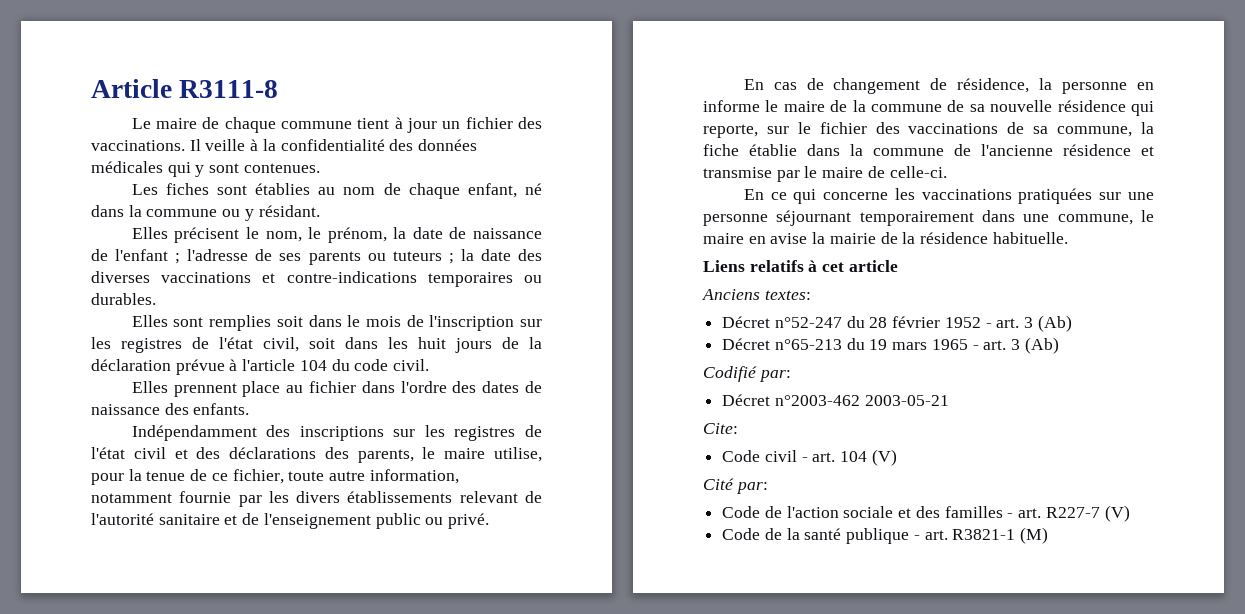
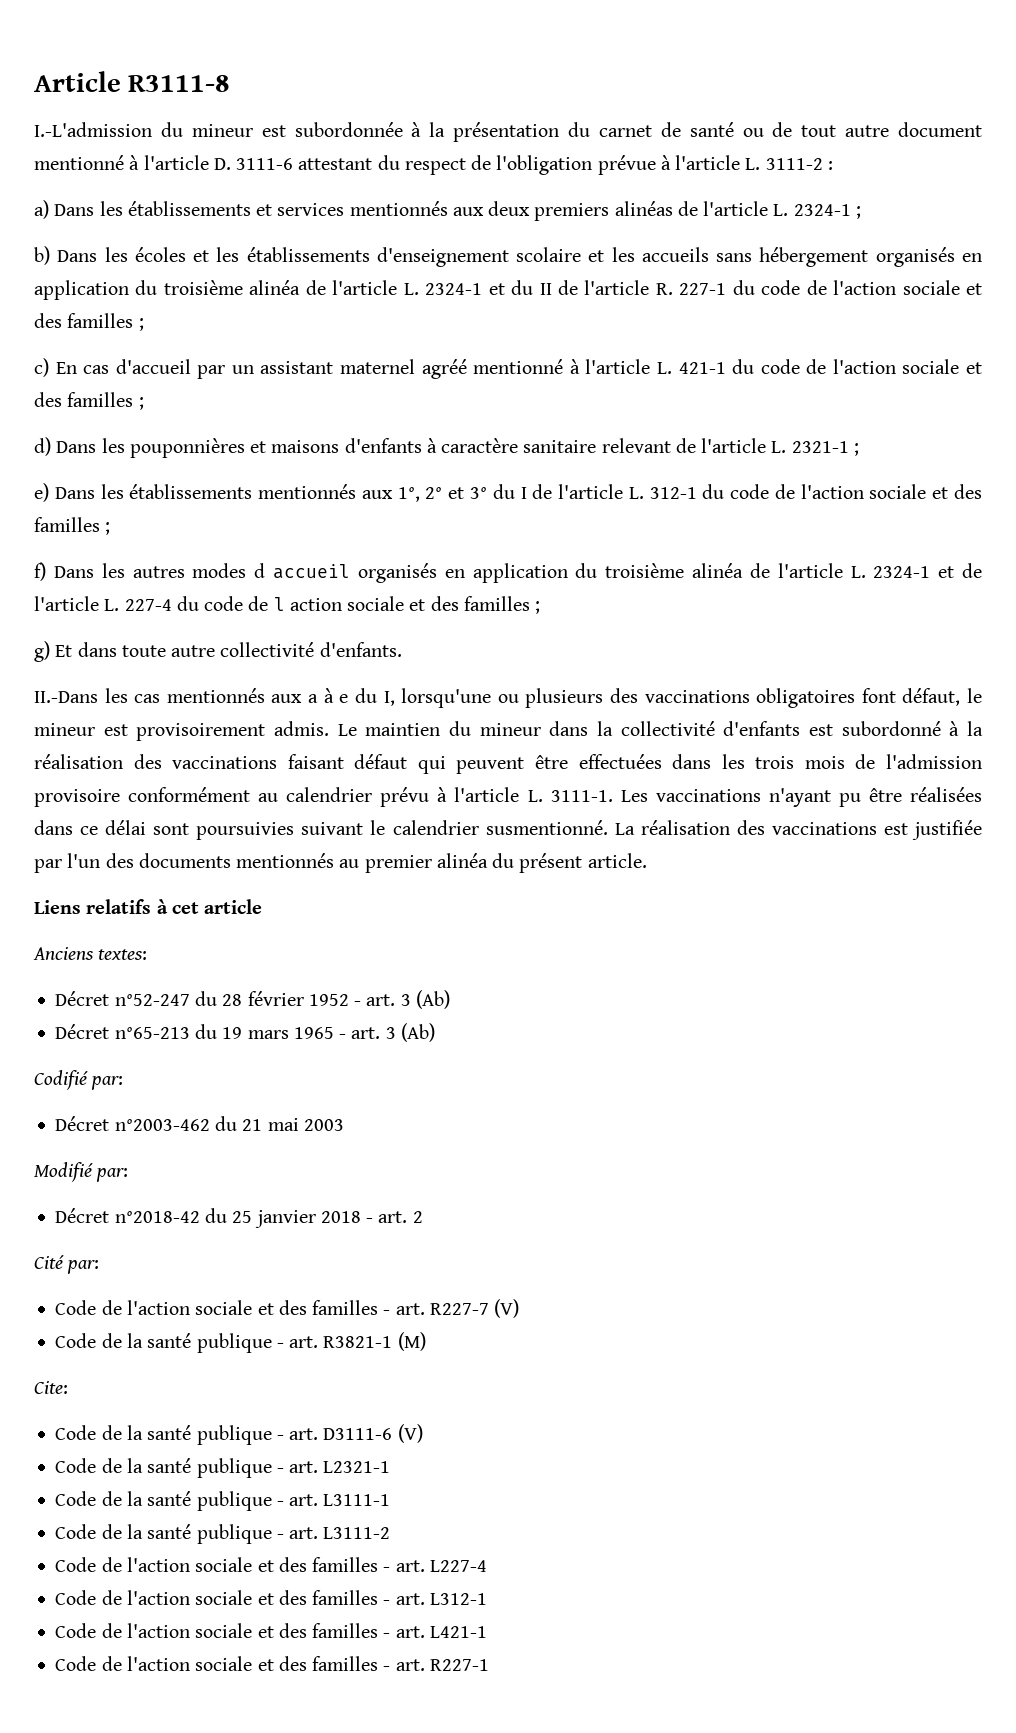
- Le maire de chaque commune tient à jour un fichier des vaccinations. Il veille à la confidentialité des données médicales qui y sont contenues.
- Les fiches sont établies au nom de chaque enfant, né dans la commune ou y résidant.
- Elles précisent le nom, le prénom, la date de naissance de l'enfant ; l'adresse de ses parents ou tuteurs ; la date des diverses vaccinations et contre-indications temporaires ou durables.
- Elles sont remplies soit dans le mois de l'inscription sur les registres de l'état civil, soit dans les huit jours de la déclaration prévue à l'article 104 du code civil.
- Elles prennent place au fichier dans l'ordre des dates de naissance des enfants.
- Indépendamment des inscriptions sur les registres de l'état civil et des déclarations des parents, le maire utilise, pour la tenue de ce fichier, toute autre information, notamment fournie par les divers établissements relevant de l'autorité sanitaire et de l'enseignement public ou privé.
- En cas de changement de résidence, la personne en informe le maire de la commune de sa nouvelle résidence qui reporte, sur le fichier des vaccinations de sa commune, la fiche établie dans la commune de l'ancienne résidence et transmise par le maire de celle-ci.
- En ce qui concerne les vaccinations pratiquées sur une personne séjournant temporairement dans une commune, le maire en avise la mairie de la résidence habituelle.
+ I.-L'admission du mineur est subordonnée à la présentation du carnet de santé ou de tout autre document mentionné à l'article D. 3111-6 attestant du respect de l'obligation prévue à l'article L. 3111-2 :
+ a) Dans les établissements et services mentionnés aux deux premiers alinéas de l'article L. 2324-1 ;
+ b) Dans les écoles et les établissements d'enseignement scolaire et les accueils sans hébergement organisés en application du troisième alinéa de l'article L. 2324-1 et du II de l'article R. 227-1 du code de l'action sociale et des familles ;
+ c) En cas d'accueil par un assistant maternel agréé mentionné à l'article L. 421-1 du code de l'action sociale et des familles ;
+ d) Dans les pouponnières et maisons d'enfants à caractère sanitaire relevant de l'article L. 2321-1 ;
+ e) Dans les établissements mentionnés aux 1°, 2° et 3° du I de l'article L. 312-1 du code de l'action sociale et des familles ;
+ f) Dans les autres modes d accueil organisés en application du troisième alinéa de l'article L. 2324-1 et de l'article L. 227-4 du code de l action sociale et des familles ;
+ g) Et dans toute autre collectivité d'enfants.
+ II.-Dans les cas mentionnés aux a à e du I, lorsqu'une ou plusieurs des vaccinations obligatoires font défaut, le mineur est provisoirement admis. Le maintien du mineur dans la collectivité d'enfants est subordonné à la réalisation des vaccinations faisant défaut qui peuvent être effectuées dans les trois mois de l'admission provisoire conformément au calendrier prévu à l'article L. 3111-1. Les vaccinations n'ayant pu être réalisées dans ce délai sont poursuivies suivant le calendrier susmentionné. La réalisation des vaccinations est justifiée par l'un des documents mentionnés au premier alinéa du présent article.
- Décret n°2003-462 2003-05-21
- Cite:
- Code civil - art. 104 (V)
+ Décret n°2003-462 du 21 mai 2003
+ Modifié par:
+ Décret n°2018-42 du 25 janvier 2018 - art. 2
+ Cite:
+ Code de la santé publique - art. D3111-6 (V)
+ Code de la santé publique - art. L2321-1
+ Code de la santé publique - art. L3111-1
+ Code de la santé publique - art. L3111-2
+ Code de l'action sociale et des familles - art. L227-4
+ Code de l'action sociale et des familles - art. L312-1
+ Code de l'action sociale et des familles - art. L421-1
+ Code de l'action sociale et des familles - art. R227-1

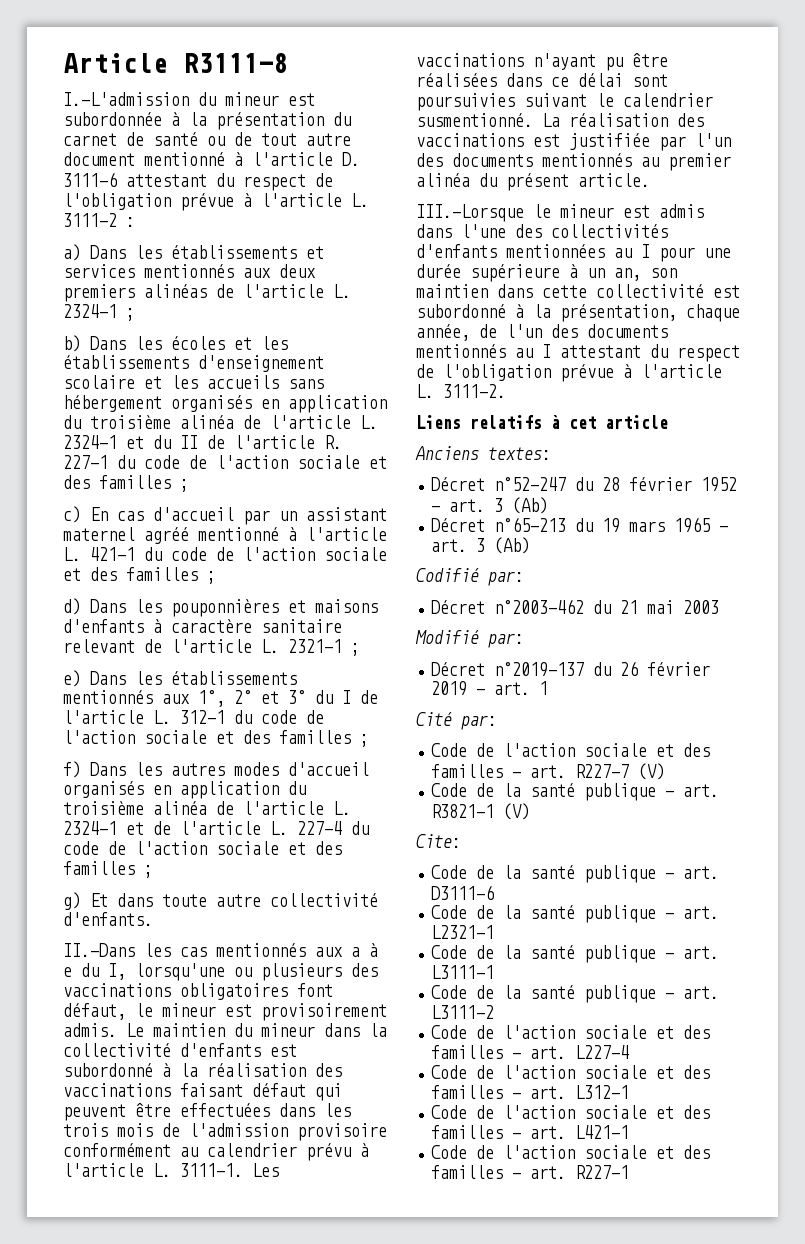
- f) Dans les autres modes d accueil organisés en application du troisième alinéa de l'article L. 2324-1 et de l'article L. 227-4 du code de l action sociale et des familles ;
+ f) Dans les autres modes d'accueil organisés en application du troisième alinéa de l'article L. 2324-1 et de l'article L. 227-4 du code de l'action sociale et des familles ;
+ III.-Lorsque le mineur est admis dans l'une des collectivités d'enfants mentionnées au I pour une durée supérieure à un an, son maintien dans cette collectivité est subordonné à la présentation, chaque année, de l'un des documents mentionnés au I attestant du respect de l'obligation prévue à l'article L. 3111-2.
- Décret n°2018-42 du 25 janvier 2018 - art. 2
+ Décret n°2019-137 du 26 février 2019 - art. 1
- Code de la santé publique - art. R3821-1 (M)
+ Code de la santé publique - art. R3821-1 (V)
- Code de la santé publique - art. D3111-6 (V)
+ Code de la santé publique - art. D3111-6

